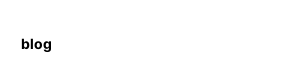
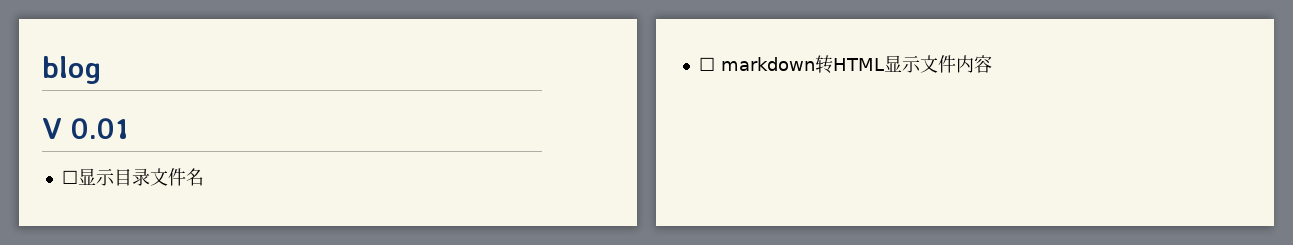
+ V 0.01
+ ☐显示目录文件名
+ ☐ markdown转HTML显示文件内容

